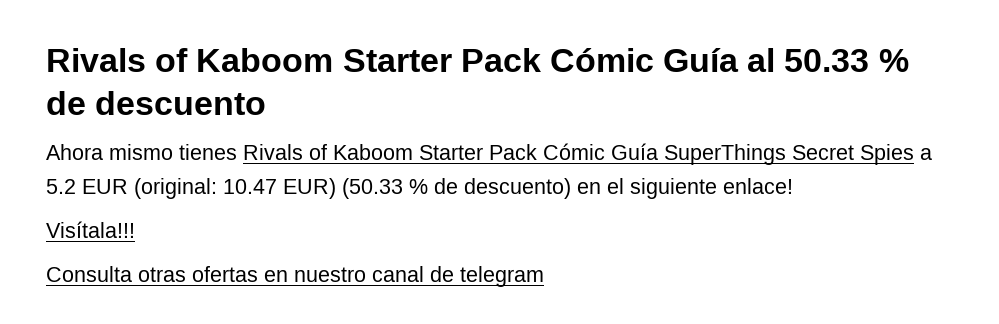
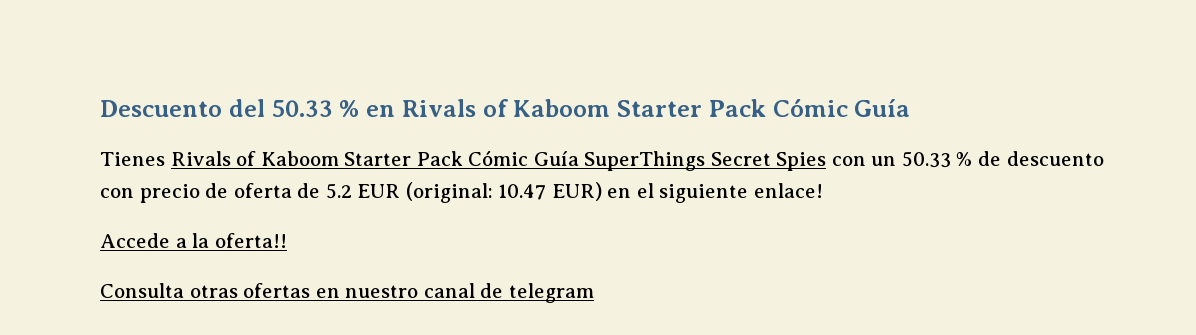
- Rivals of Kaboom Starter Pack Cómic Guía al 50.33 % de descuento
- Ahora mismo tienes Rivals of Kaboom Starter Pack Cómic Guía SuperThings Secret Spies a 5.2 EUR (original: 10.47 EUR) (50.33 % de descuento) en el siguiente enlace!
+ Descuento del 50.33 % en Rivals of Kaboom Starter Pack Cómic Guía
+ Tienes Rivals of Kaboom Starter Pack Cómic Guía SuperThings Secret Spies con un 50.33 % de descuento con precio de oferta de 5.2 EUR (original: 10.47 EUR) en el siguiente enlace!
- Visítala!!!
+ Accede a la oferta!!

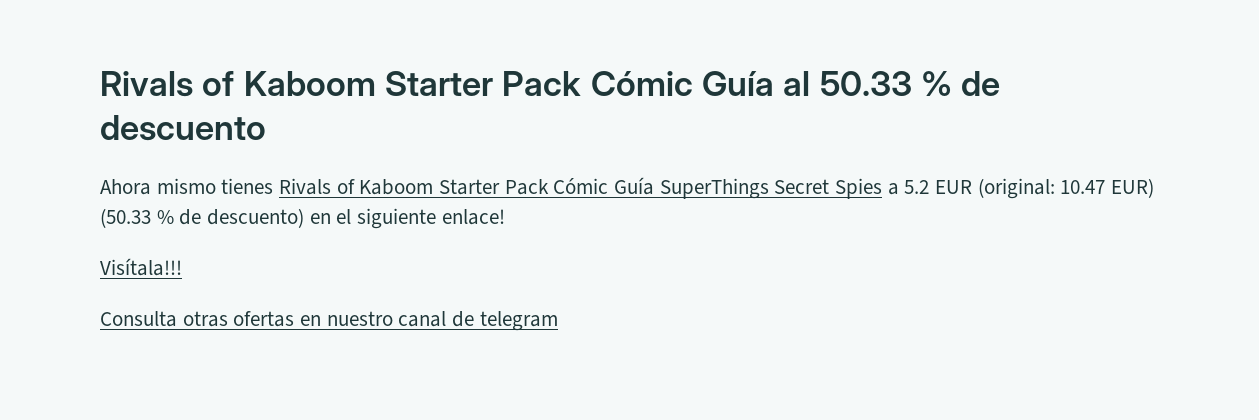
- Descuento del 50.33 % en Rivals of Kaboom Starter Pack Cómic Guía
- Tienes Rivals of Kaboom Starter Pack Cómic Guía SuperThings Secret Spies con un 50.33 % de descuento con precio de oferta de 5.2 EUR (original: 10.47 EUR) en el siguiente enlace!
+ Rivals of Kaboom Starter Pack Cómic Guía al 50.33 % de descuento
+ Ahora mismo tienes Rivals of Kaboom Starter Pack Cómic Guía SuperThings Secret Spies a 5.2 EUR (original: 10.47 EUR) (50.33 % de descuento) en el siguiente enlace!
- Accede a la oferta!!
+ Visítala!!!

